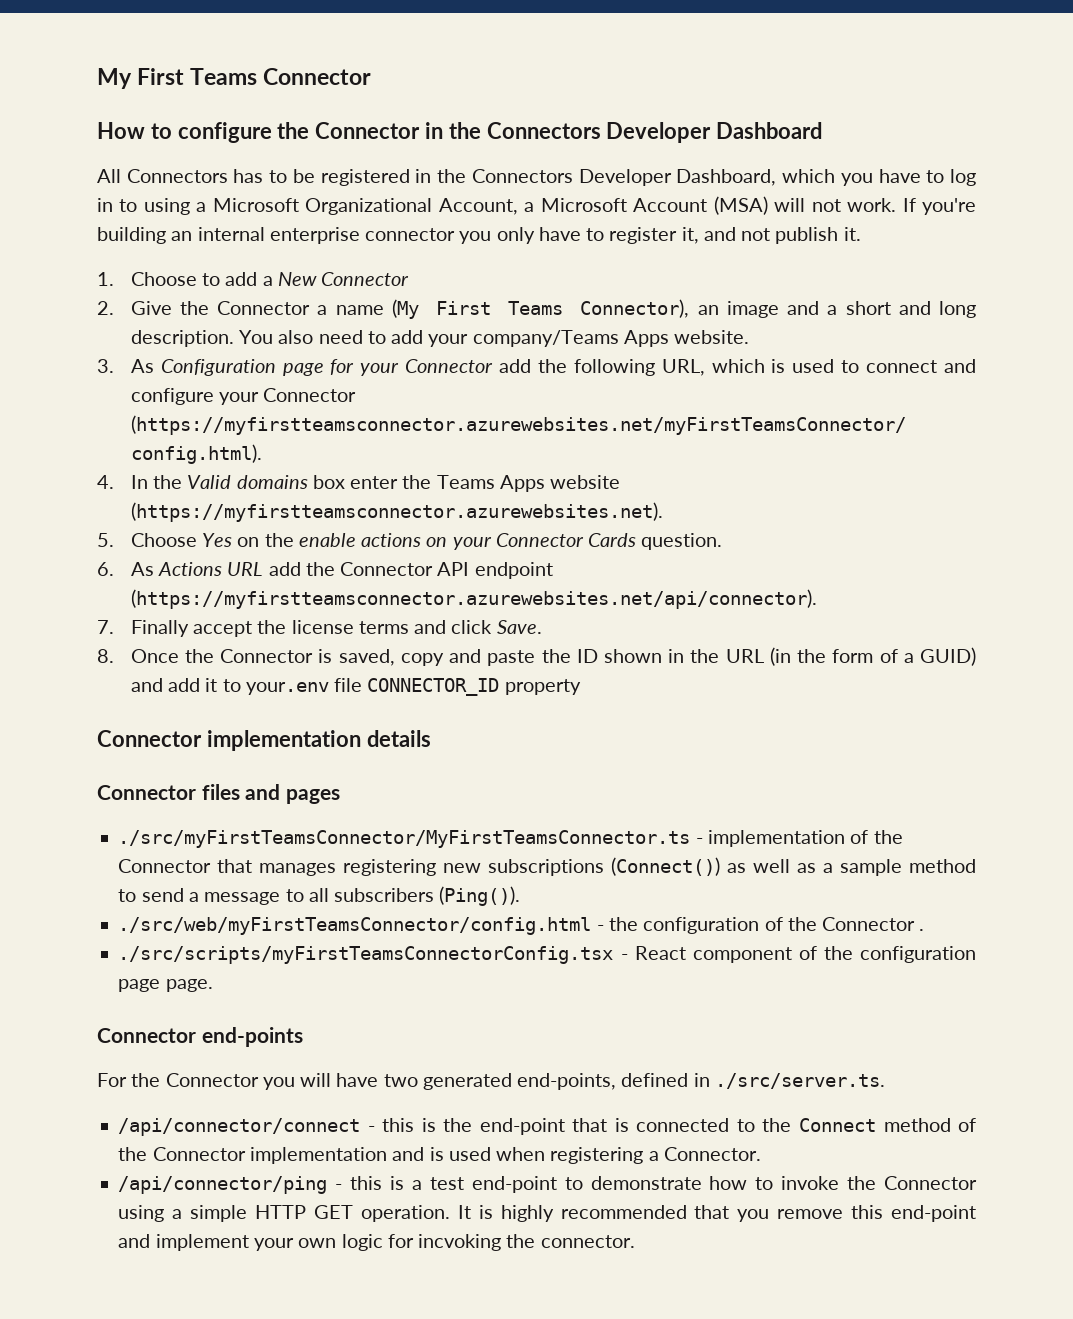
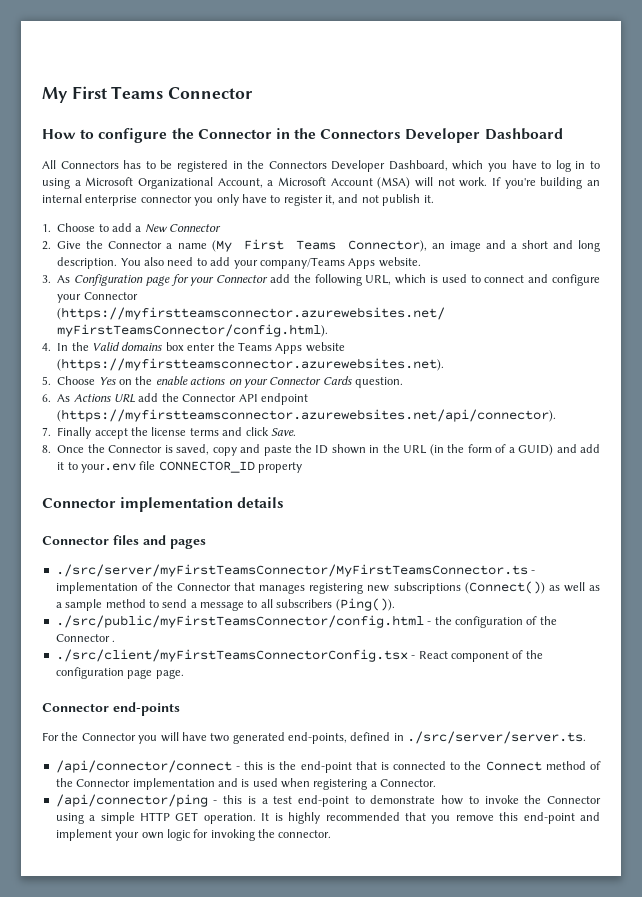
- ./src/myFirstTeamsConnector/MyFirstTeamsConnector.ts - implementation of the Connector that manages registering new subscriptions (Connect()) as well as a sample method to send a message to all subscribers (Ping()).
+ ./src/server/myFirstTeamsConnector/MyFirstTeamsConnector.ts - implementation of the Connector that manages registering new subscriptions (Connect()) as well as a sample method to send a message to all subscribers (Ping()).
- ./src/web/myFirstTeamsConnector/config.html - the configuration of the Connector .
+ ./src/public/myFirstTeamsConnector/config.html - the configuration of the Connector .
- ./src/scripts/myFirstTeamsConnectorConfig.tsx - React component of the configuration page page.
+ ./src/client/myFirstTeamsConnectorConfig.tsx - React component of the configuration page page.
- For the Connector you will have two generated end-points, defined in ./src/server.ts.
+ For the Connector you will have two generated end-points, defined in ./src/server/server.ts.
- It is highly recommended that you remove this end-point and implement your own logic for incvoking the connector.
+ It is highly recommended that you remove this end-point and implement your own logic for invoking the connector.

